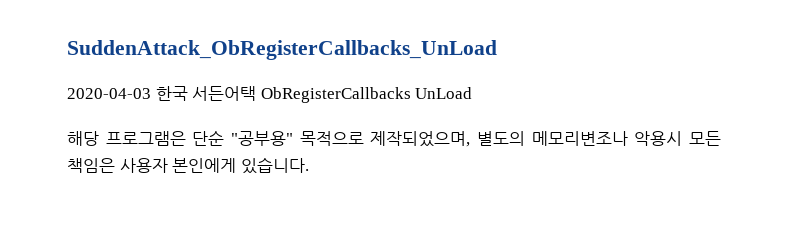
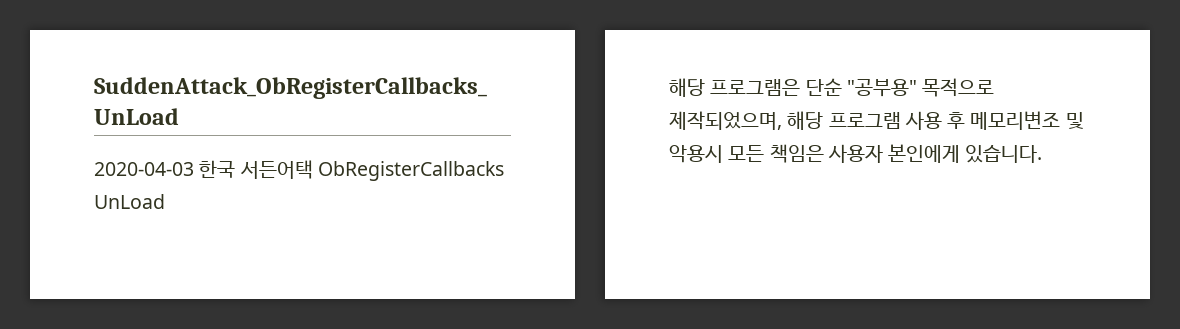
- 해당 프로그램은 단순 "공부용" 목적으로 제작되었으며, 별도의 메모리변조나 악용시 모든 책임은 사용자 본인에게 있습니다.
+ 해당 프로그램은 단순 "공부용" 목적으로 제작되었으며, 해당 프로그램 사용 후 메모리변조 및 악용시 모든 책임은 사용자 본인에게 있습니다.

